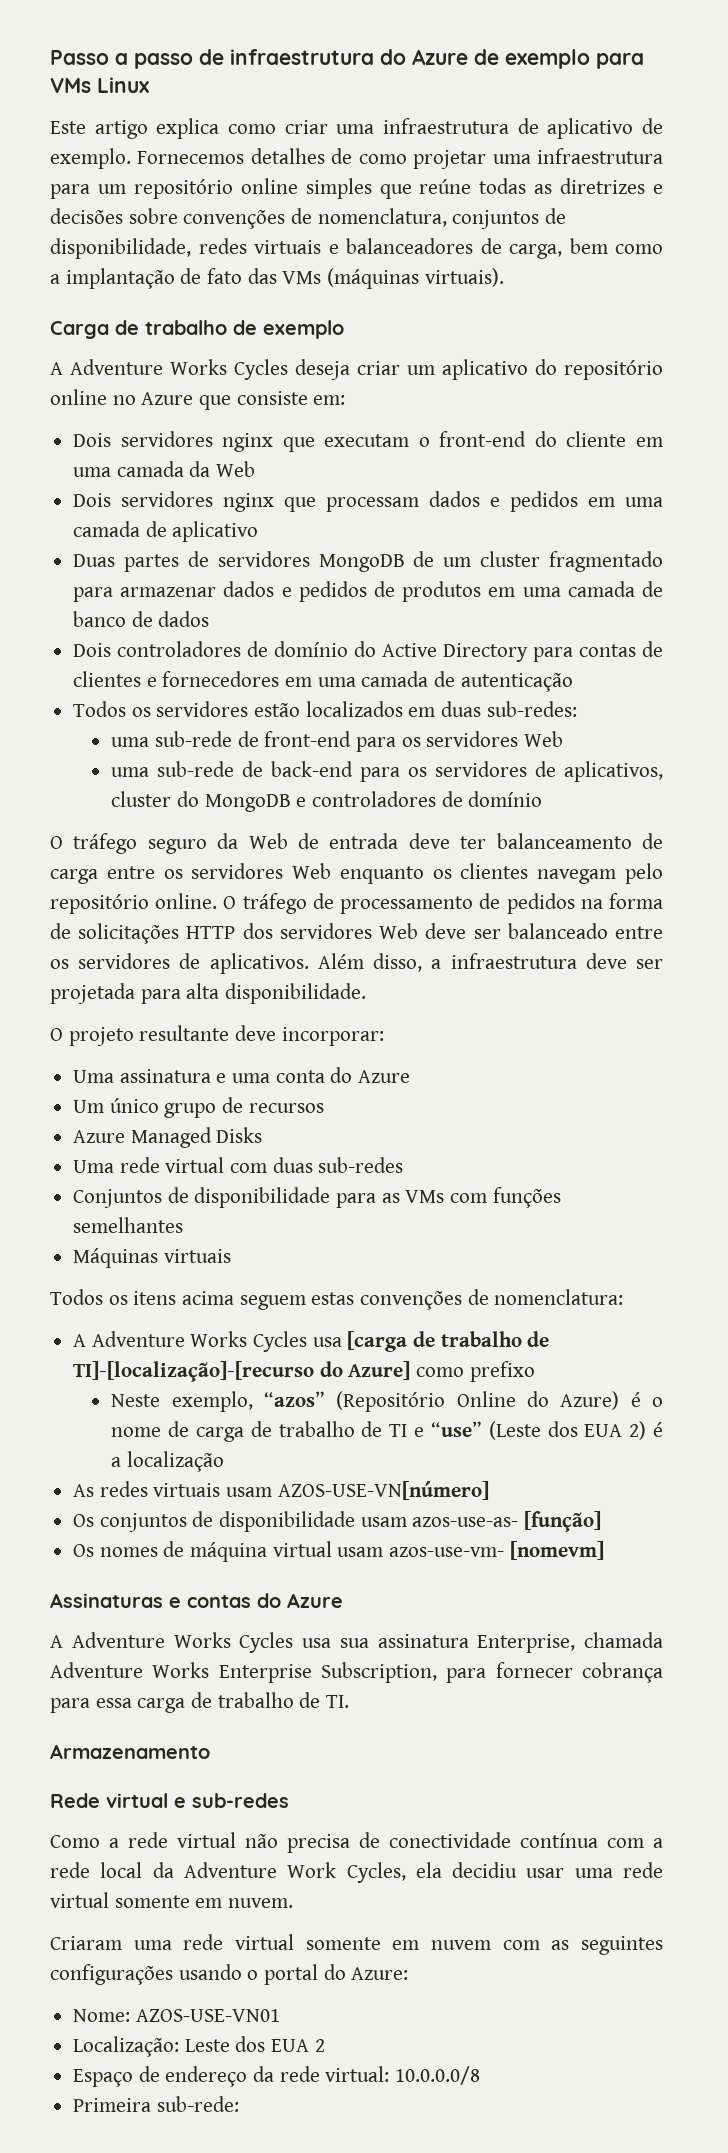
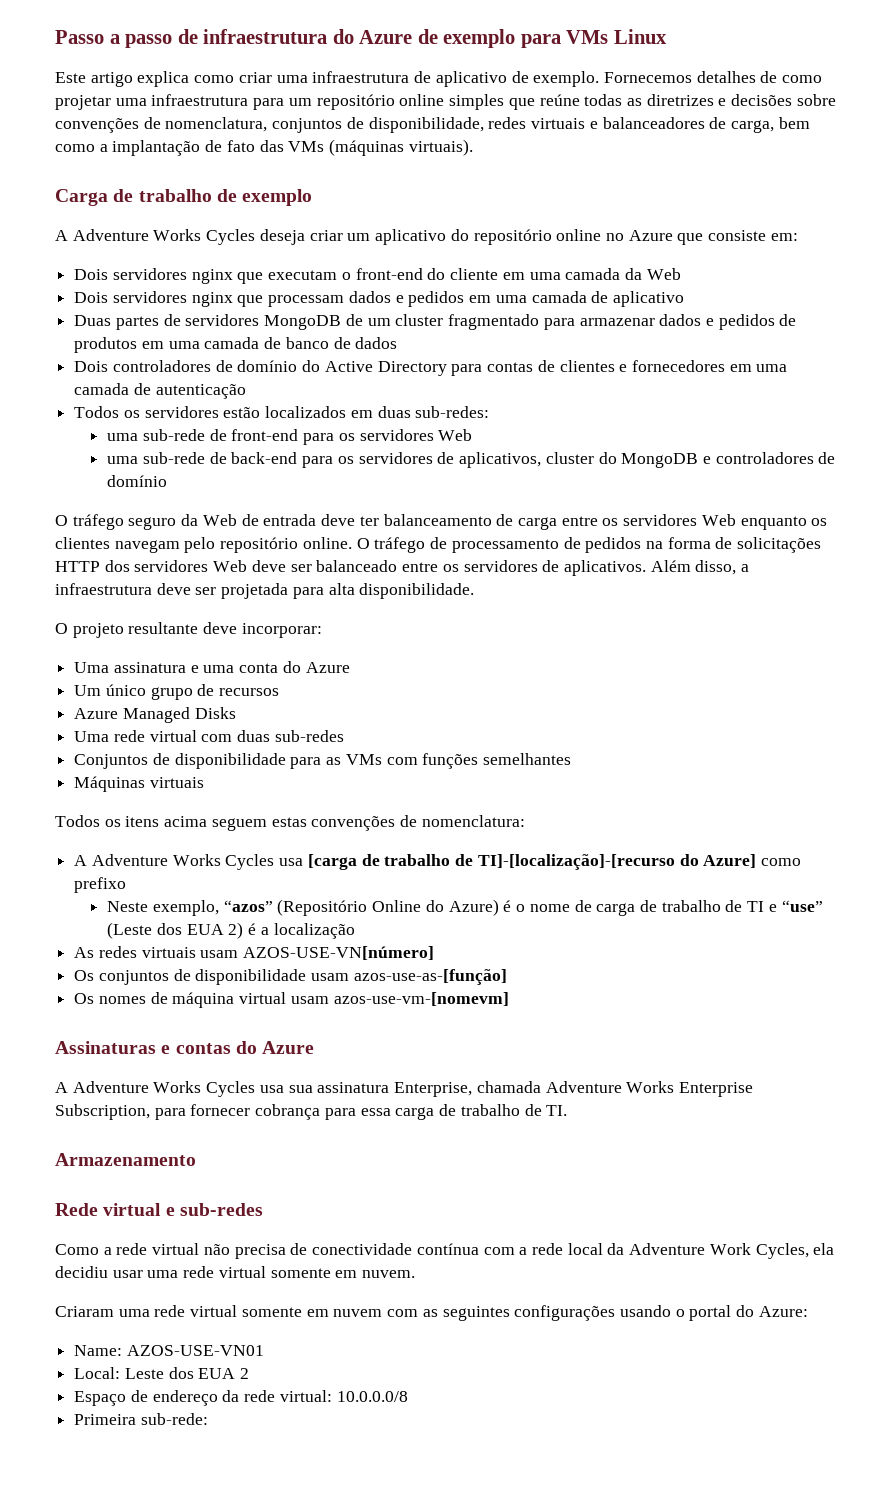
- Os conjuntos de disponibilidade usam azos-use-as- [função]
+ Os conjuntos de disponibilidade usam azos-use-as-[função]
- Os nomes de máquina virtual usam azos-use-vm- [nomevm]
+ Os nomes de máquina virtual usam azos-use-vm-[nomevm]
- Nome: AZOS-USE-VN01
+ Name: AZOS-USE-VN01
- Localização: Leste dos EUA 2
+ Local: Leste dos EUA 2

